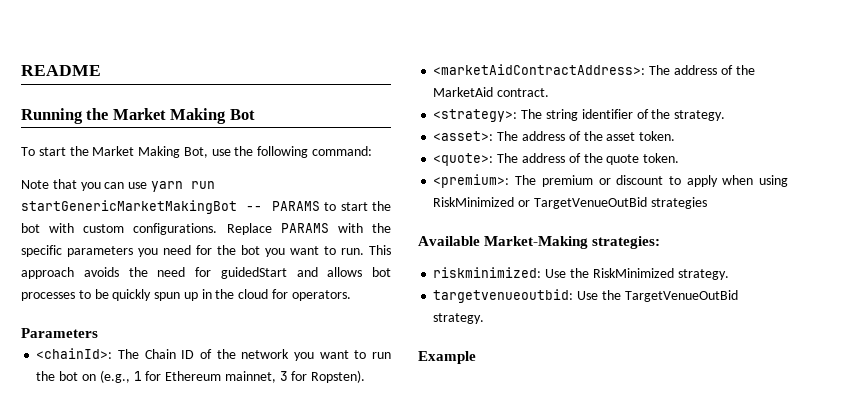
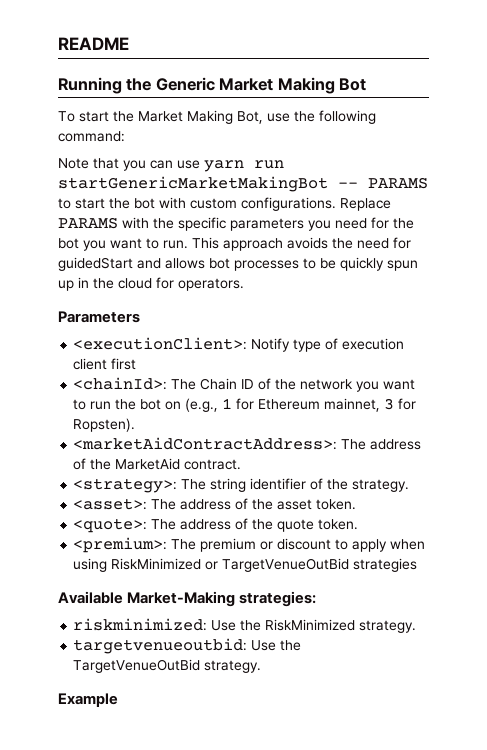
- Running the Market Making Bot
+ Running the Generic Market Making Bot
+ <executionClient>: Notify type of execution client first

